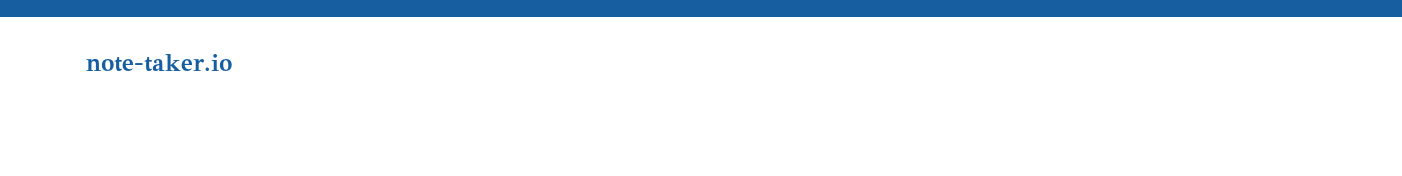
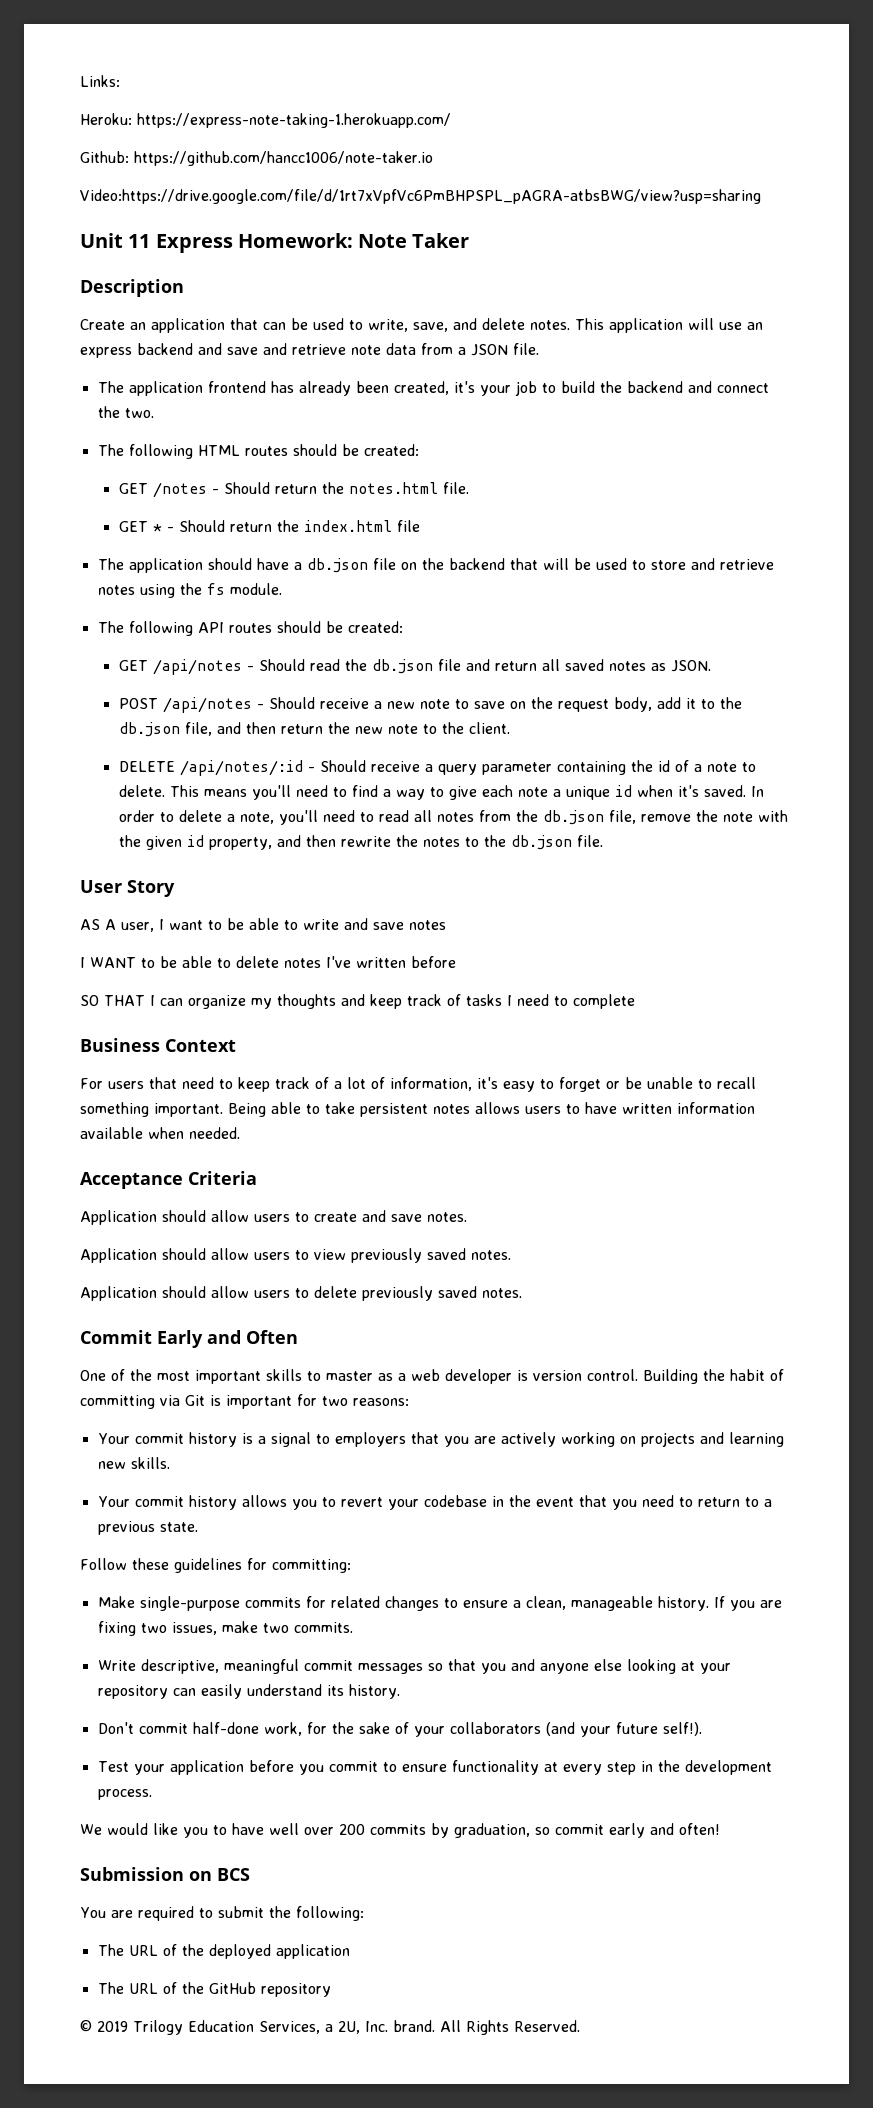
- note-taker.io
+ Links:
+ Heroku: https://express-note-taking-1.herokuapp.com/
+ Github: https://github.com/hancc1006/note-taker.io
+ Video:https://drive.google.com/file/d/1rt7xVpfVc6PmBHPSPL_pAGRA-atbsBWG/view?usp=sharing
+ Unit 11 Express Homework: Note Taker
+ Description
+ Create an application that can be used to write, save, and delete notes. This application will use an express backend and save and retrieve note data from a JSON file.
+ The application frontend has already been created, it's your job to build the backend and connect the two.
+ The following HTML routes should be created:
+ GET /notes - Should return the notes.html file.
+ GET * - Should return the index.html file
+ The application should have a db.json file on the backend that will be used to store and retrieve notes using the fs module.
+ The following API routes should be created:
+ GET /api/notes - Should read the db.json file and return all saved notes as JSON.
+ POST /api/notes - Should receive a new note to save on the request body, add it to the db.json file, and then return the new note to the client.
+ DELETE /api/notes/:id - Should receive a query parameter containing the id of a note to delete. This means you'll need to find a way to give each note a unique id when it's saved. In order to delete a note, you'll need to read all notes from the db.json file, remove the note with the given id property, and then rewrite the notes to the db.json file.
+ User Story
+ AS A user, I want to be able to write and save notes
+ I WANT to be able to delete notes I've written before
+ SO THAT I can organize my thoughts and keep track of tasks I need to complete
+ Business Context
+ For users that need to keep track of a lot of information, it's easy to forget or be unable to recall something important. Being able to take persistent notes allows users to have written information available when needed.
+ Acceptance Criteria
+ Application should allow users to create and save notes.
+ Application should allow users to view previously saved notes.
+ Application should allow users to delete previously saved notes.
+ Commit Early and Often
+ One of the most important skills to master as a web developer is version control. Building the habit of committing via Git is important for two reasons:
+ Your commit history is a signal to employers that you are actively working on projects and learning new skills.
+ Your commit history allows you to revert your codebase in the event that you need to return to a previous state.
+ Follow these guidelines for committing:
+ Make single-purpose commits for related changes to ensure a clean, manageable history. If you are fixing two issues, make two commits.
+ Write descriptive, meaningful commit messages so that you and anyone else looking at your repository can easily understand its history.
+ Don't commit half-done work, for the sake of your collaborators (and your future self!).
+ Test your application before you commit to ensure functionality at every step in the development process.
+ We would like you to have well over 200 commits by graduation, so commit early and often!
+ Submission on BCS
+ You are required to submit the following:
+ The URL of the deployed application
+ The URL of the GitHub repository
+ © 2019 Trilogy Education Services, a 2U, Inc. brand. All Rights Reserved.

